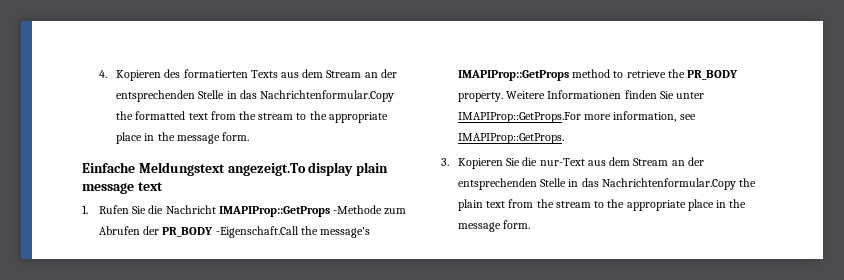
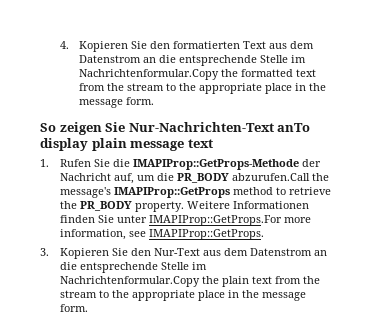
- 4. Kopieren des formatierten Texts aus dem Stream an der entsprechenden Stelle in das Nachrichtenformular.Copy the formatted text from the stream to the appropriate place in the message form.
+ 4. Kopieren Sie den formatierten Text aus dem Datenstrom an die entsprechende Stelle im Nachrichtenformular.Copy the formatted text from the stream to the appropriate place in the message form.
- Einfache Meldungstext angezeigt.To display plain message text
+ So zeigen Sie Nur-Nachrichten-Text anTo display plain message text
- 1. Rufen Sie die Nachricht IMAPIProp::GetProps -Methode zum Abrufen der PR_BODY -Eigenschaft.Call the message's IMAPIProp::GetProps method to retrieve the PR_BODY property.
+ 1. Rufen Sie die IMAPIProp::GetProps-Methode der Nachricht auf, um die PR_BODY abzurufen.Call the message's IMAPIProp::GetProps method to retrieve the PR_BODY property.
- 3. Kopieren Sie die nur-Text aus dem Stream an der entsprechenden Stelle in das Nachrichtenformular.Copy the plain text from the stream to the appropriate place in the message form.
+ 3. Kopieren Sie den Nur-Text aus dem Datenstrom an die entsprechende Stelle im Nachrichtenformular.Copy the plain text from the stream to the appropriate place in the message form.

